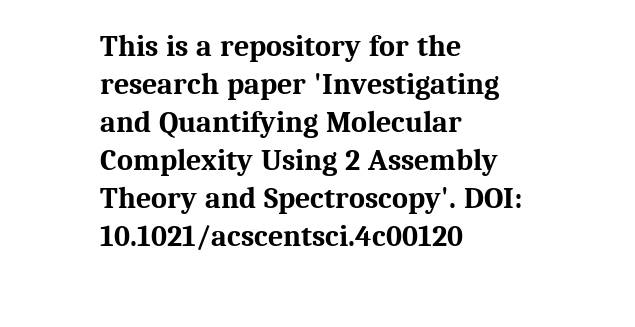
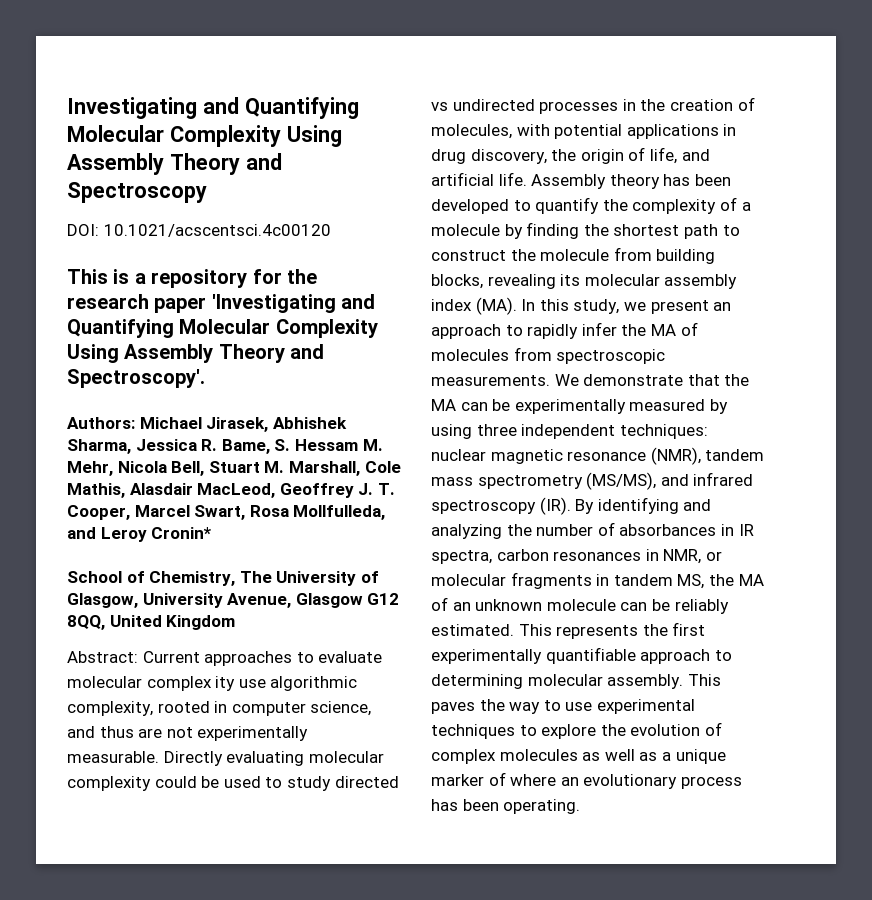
+ Investigating and Quantifying Molecular Complexity Using Assembly Theory and Spectroscopy
+ DOI: 10.1021/acscentsci.4c00120
- This is a repository for the research paper 'Investigating and Quantifying Molecular Complexity Using 2 Assembly Theory and Spectroscopy'. DOI: 10.1021/acscentsci.4c00120
+ This is a repository for the research paper 'Investigating and Quantifying Molecular Complexity Using Assembly Theory and Spectroscopy'.
+ Authors: Michael Jirasek, Abhishek Sharma, Jessica R. Bame, S. Hessam M. Mehr, Nicola Bell, Stuart M. Marshall, Cole Mathis, Alasdair MacLeod, Geoffrey J. T. Cooper, Marcel Swart, Rosa Mollfulleda, and Leroy Cronin*
+ School of Chemistry, The University of Glasgow, University Avenue, Glasgow G12 8QQ, United Kingdom
+ Abstract: Current approaches to evaluate molecular complex ity use algorithmic complexity, rooted in computer science, and thus are not experimentally measurable. Directly evaluating molecular complexity could be used to study directed vs undirected processes in the creation of molecules, with potential applications in drug discovery, the origin of life, and artificial life. Assembly theory has been developed to quantify the complexity of a molecule by finding the shortest path to construct the molecule from building blocks, revealing its molecular assembly index (MA). In this study, we present an approach to rapidly infer the MA of molecules from spectroscopic measurements. We demonstrate that the MA can be experimentally measured by using three independent techniques: nuclear magnetic resonance (NMR), tandem mass spectrometry (MS/MS), and infrared spectroscopy (IR). By identifying and analyzing the number of absorbances in IR spectra, carbon resonances in NMR, or molecular fragments in tandem MS, the MA of an unknown molecule can be reliably estimated. This represents the first experimentally quantifiable approach to determining molecular assembly. This paves the way to use experimental techniques to explore the evolution of complex molecules as well as a unique marker of where an evolutionary process has been operating.

